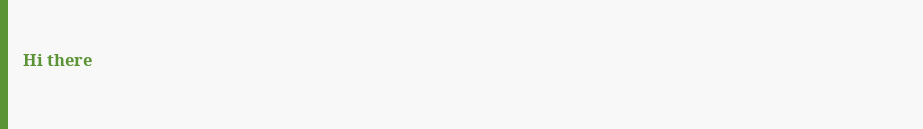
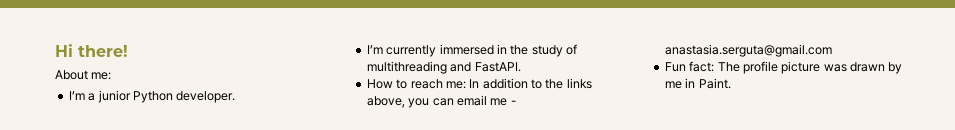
- Hi there
+ Hi there!
+ About me:
+ I’m a junior Python developer.
+ I’m currently immersed in the study of multithreading and FastAPI.
+ How to reach me: In addition to the links above, you can email me - anastasia.serguta@gmail.com
+ Fun fact: The profile picture was drawn by me in Paint.

